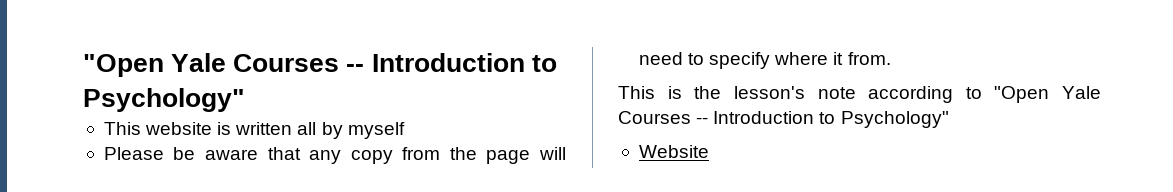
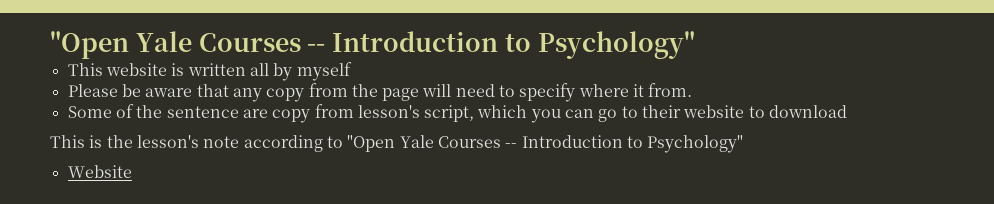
+ Some of the sentence are copy from lesson's script, which you can go to their website to download

